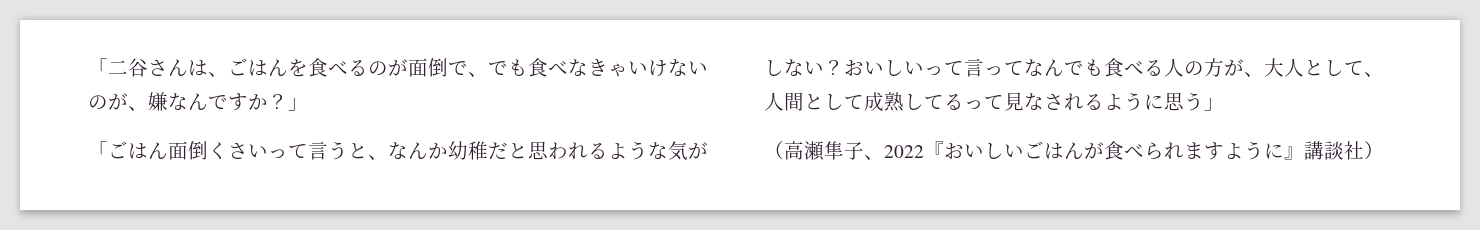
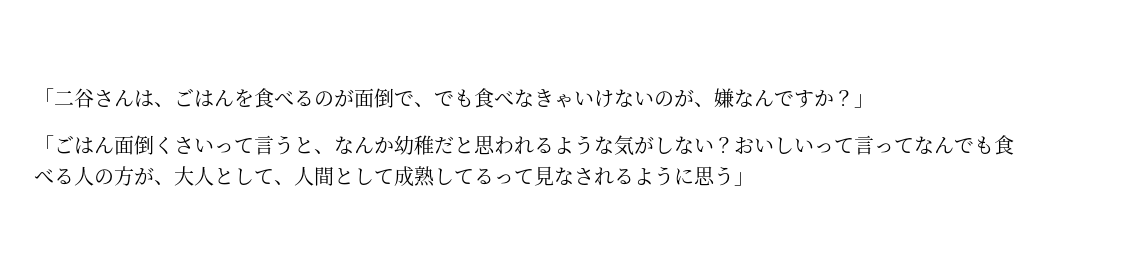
- （高瀬隼子、2022『おいしいごはんが食べられますように』講談社）

